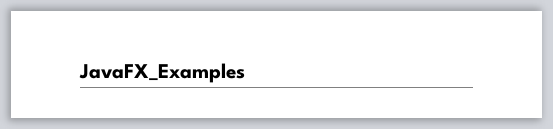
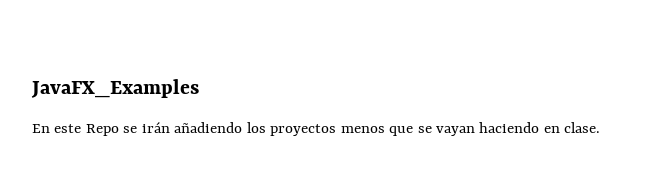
+ En este Repo se irán añadiendo los proyectos menos que se vayan haciendo en clase.

